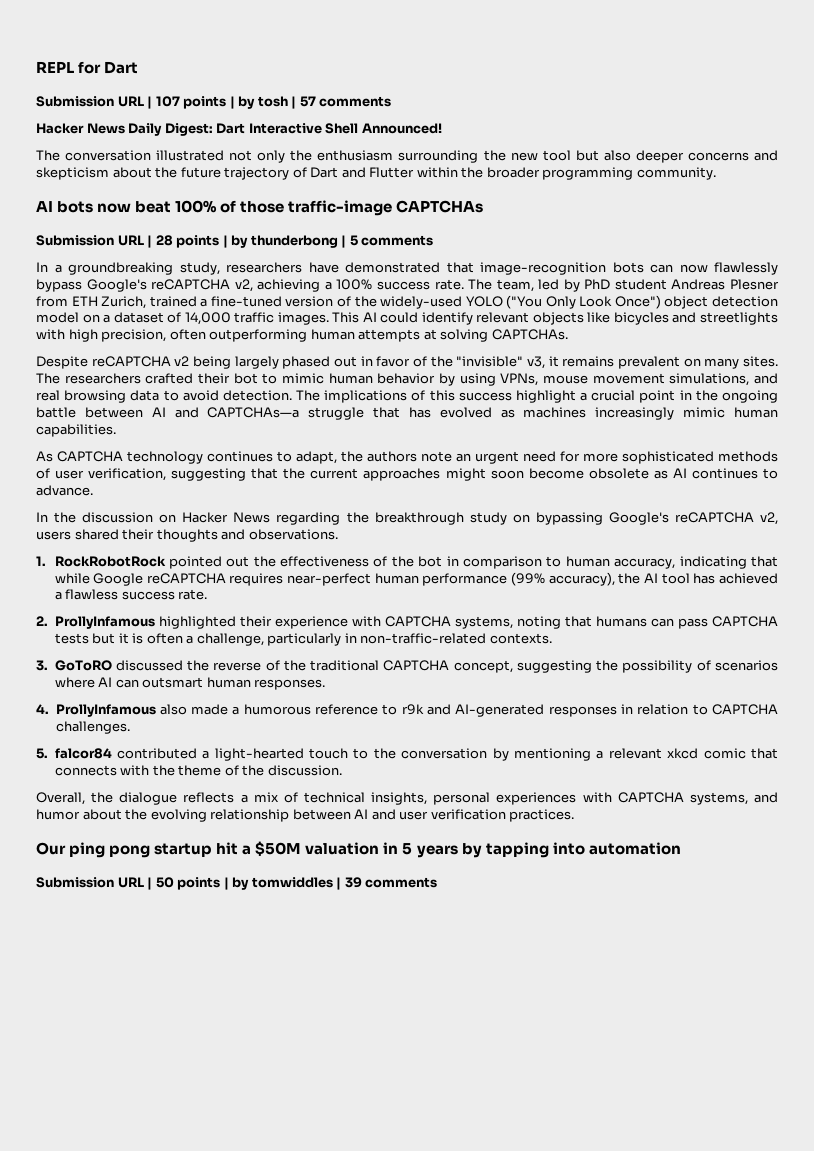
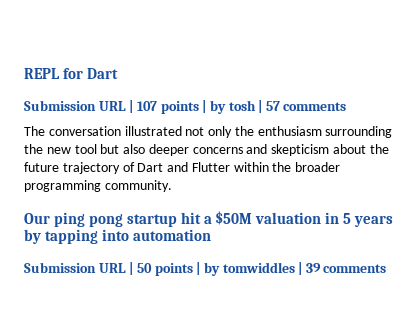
- Hacker News Daily Digest: Dart Interactive Shell Announced!
- AI bots now beat 100% of those traffic-image CAPTCHAs
- Submission URL | 28 points | by thunderbong | 5 comments
- In a groundbreaking study, researchers have demonstrated that image-recognition bots can now flawlessly bypass Google's reCAPTCHA v2, achieving a 100% success rate. The team, led by PhD student Andreas Plesner from ETH Zurich, trained a fine-tuned version of the widely-used YOLO ("You Only Look Once") object detection model on a dataset of 14,000 traffic images. This AI could identify relevant objects like bicycles and streetlights with high precision, often outperforming human attempts at solving CAPTCHAs.
- Despite reCAPTCHA v2 being largely phased out in favor of the "invisible" v3, it remains prevalent on many sites. The researchers crafted their bot to mimic human behavior by using VPNs, mouse movement simulations, and real browsing data to avoid detection. The implications of this success highlight a crucial point in the ongoing battle between AI and CAPTCHAs—a struggle that has evolved as machines increasingly mimic human capabilities.
- As CAPTCHA technology continues to adapt, the authors note an urgent need for more sophisticated methods of user verification, suggesting that the current approaches might soon become obsolete as AI continues to advance.
- In the discussion on Hacker News regarding the breakthrough study on bypassing Google's reCAPTCHA v2, users shared their thoughts and observations.
- 1. RockRobotRock pointed out the effectiveness of the bot in comparison to human accuracy, indicating that while Google reCAPTCHA requires near-perfect human performance (99% accuracy), the AI tool has achieved a flawless success rate.
- 2. ProllyInfamous highlighted their experience with CAPTCHA systems, noting that humans can pass CAPTCHA tests but it is often a challenge, particularly in non-traffic-related contexts.
- 3. GoToRO discussed the reverse of the traditional CAPTCHA concept, suggesting the possibility of scenarios where AI can outsmart human responses.
- 4. ProllyInfamous also made a humorous reference to r9k and AI-generated responses in relation to CAPTCHA challenges.
- 5. falcor84 contributed a light-hearted touch to the conversation by mentioning a relevant xkcd comic that connects with the theme of the discussion.
- Overall, the dialogue reflects a mix of technical insights, personal experiences with CAPTCHA systems, and humor about the evolving relationship between AI and user verification practices.

